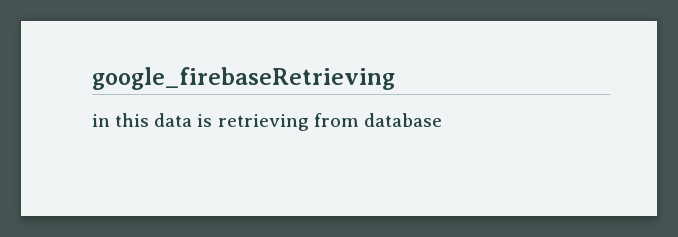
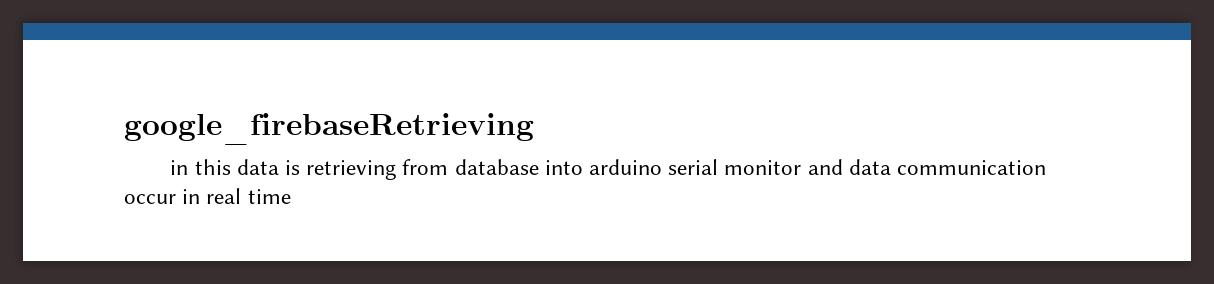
- in this data is retrieving from database
+ in this data is retrieving from database into arduino serial monitor and data communication occur in real time

